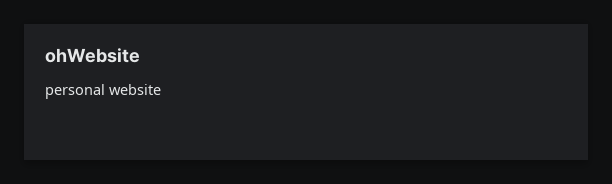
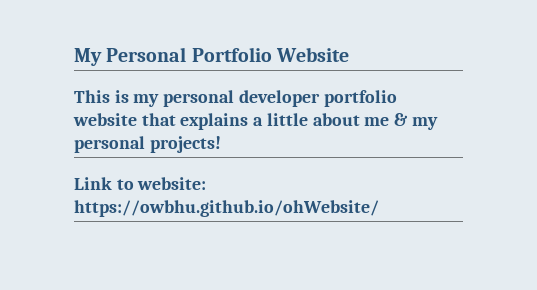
- ohWebsite
- personal website
+ My Personal Portfolio Website
+ This is my personal developer portfolio website that explains a little about me & my personal projects!
+ Link to website: https://owbhu.github.io/ohWebsite/

